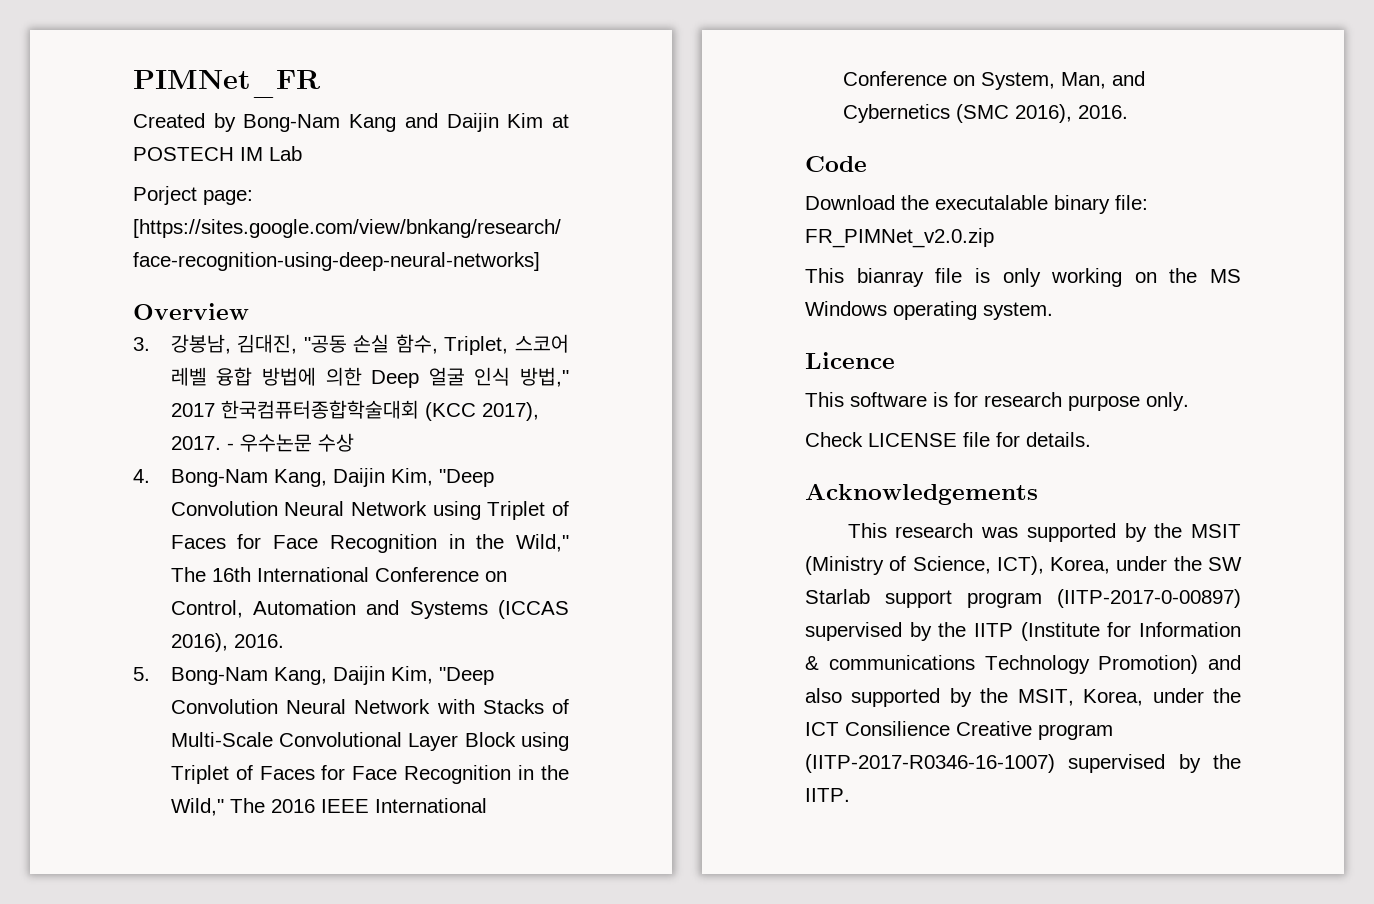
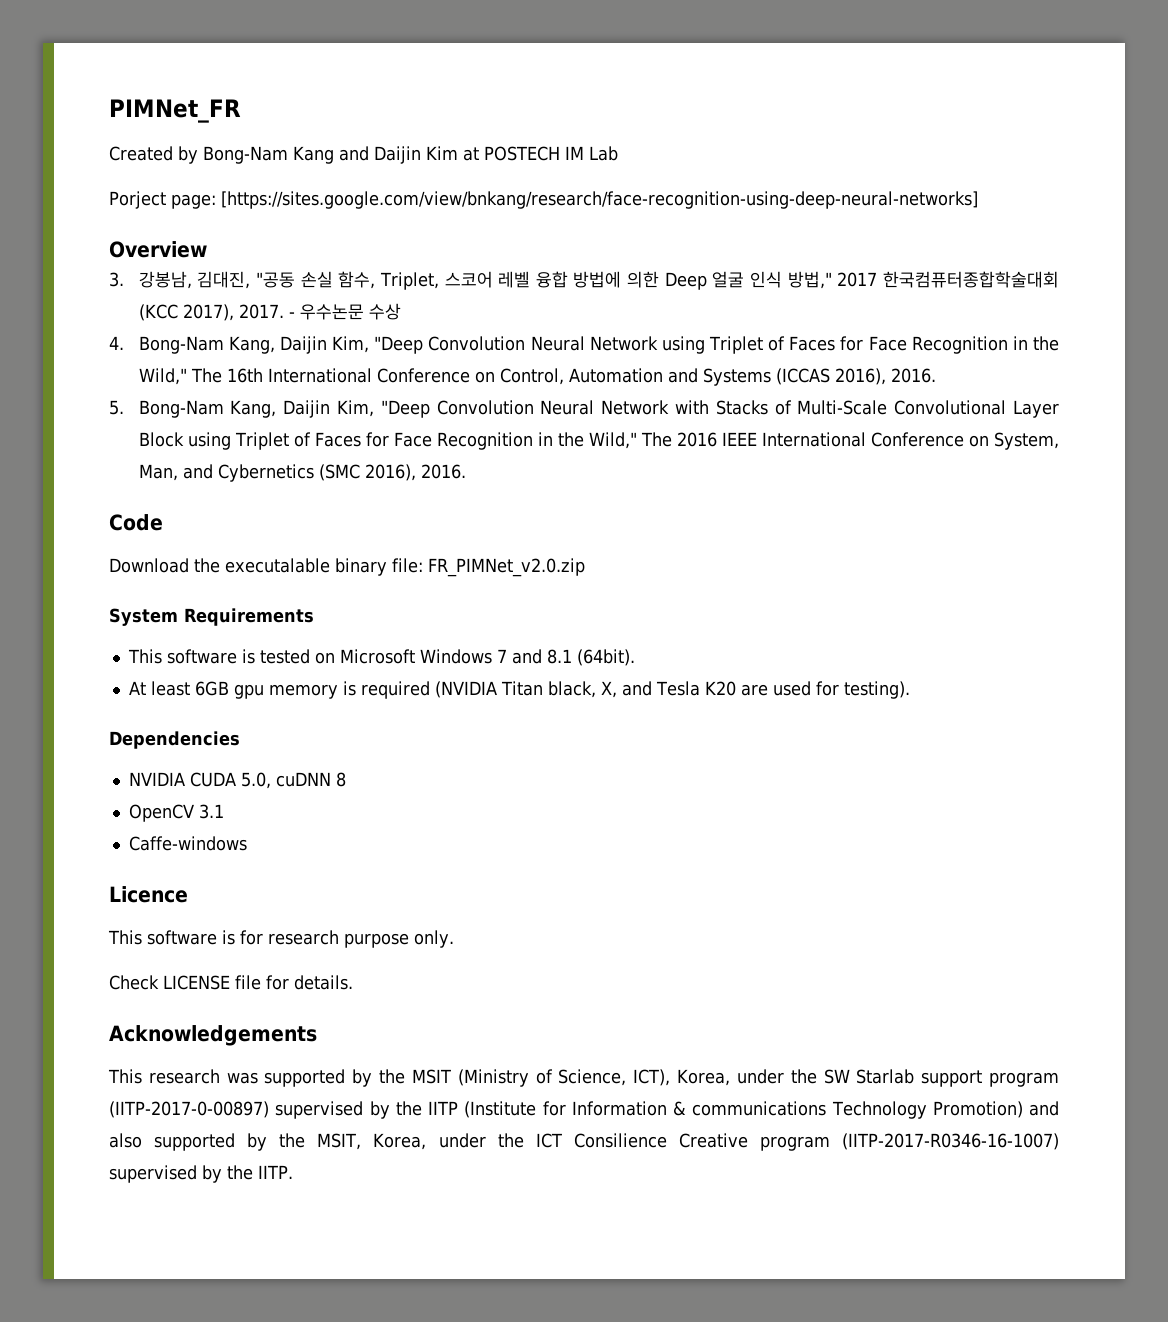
- This bianray file is only working on the MS Windows operating system.
+ System Requirements
+ This software is tested on Microsoft Windows 7 and 8.1 (64bit).
+ At least 6GB gpu memory is required (NVIDIA Titan black, X, and Tesla K20 are used for testing).
+ Dependencies
+ NVIDIA CUDA 5.0, cuDNN 8
+ OpenCV 3.1
+ Caffe-windows

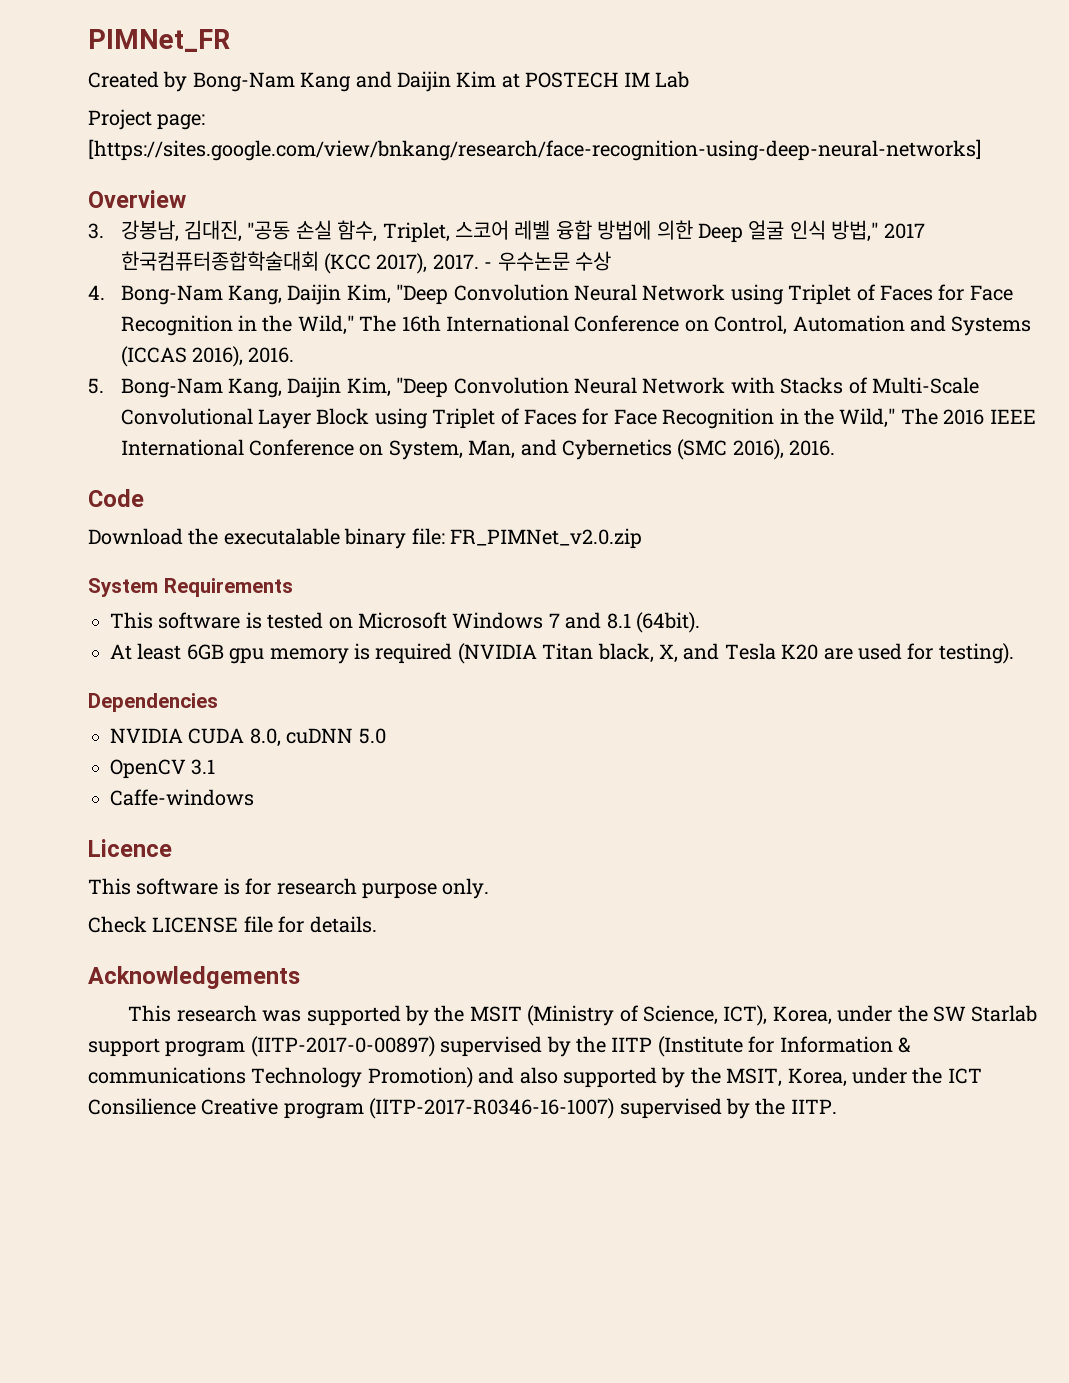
- Porject page: [https://sites.google.com/view/bnkang/research/face-recognition-using-deep-neural-networks]
+ Project page: [https://sites.google.com/view/bnkang/research/face-recognition-using-deep-neural-networks]
- NVIDIA CUDA 5.0, cuDNN 8
+ NVIDIA CUDA 8.0, cuDNN 5.0

